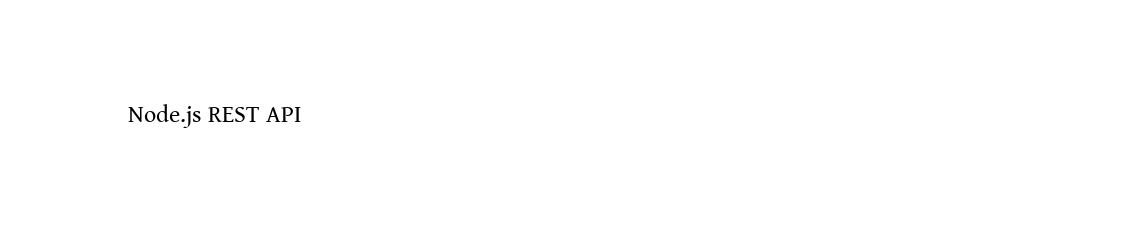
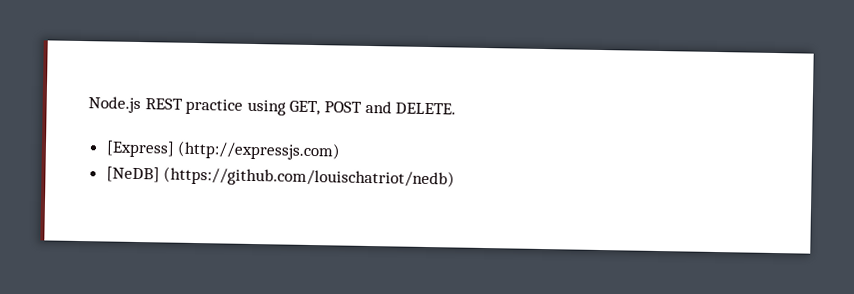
- Node.js REST API
+ Node.js REST practice using GET, POST and DELETE.
+ [Express] (http://expressjs.com)
+ [NeDB] (https://github.com/louischatriot/nedb)

